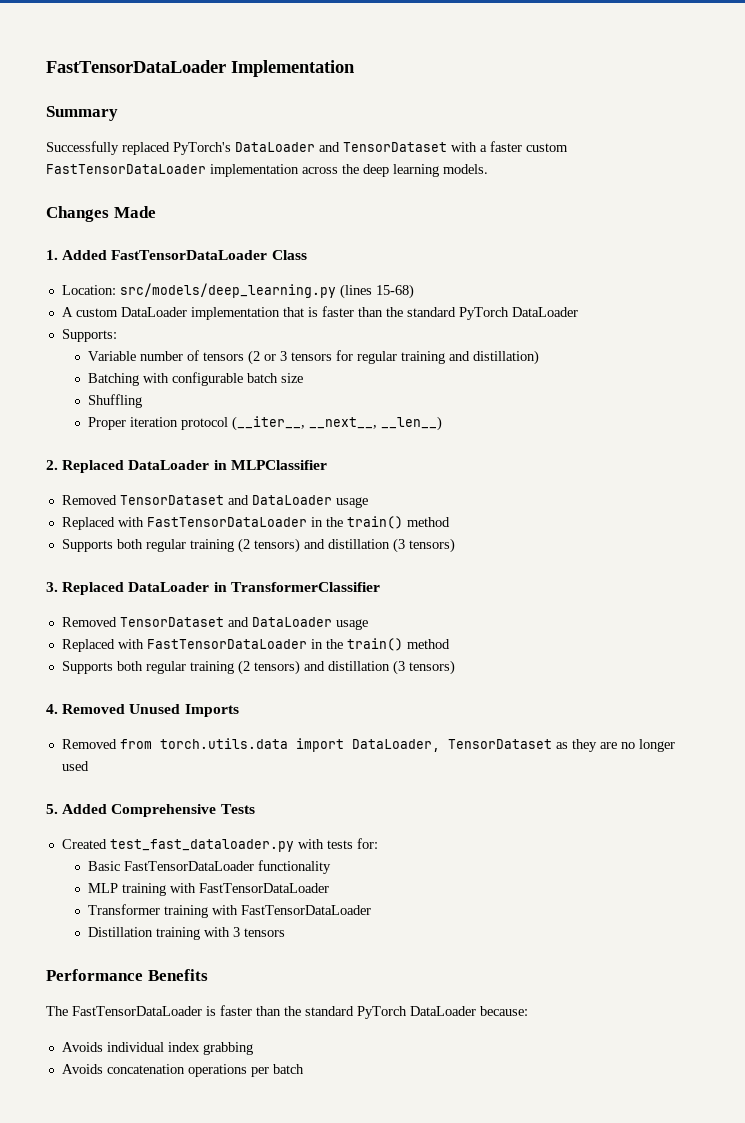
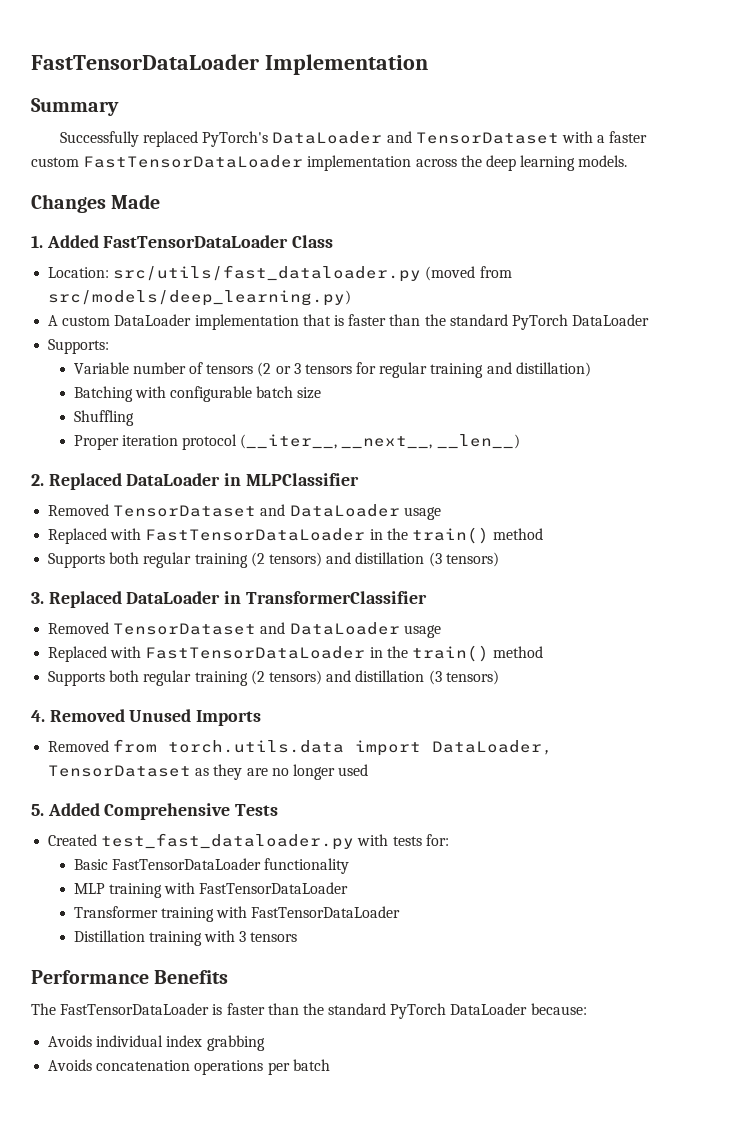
- Location: src/models/deep_learning.py (lines 15-68)
+ Location: src/utils/fast_dataloader.py (moved from src/models/deep_learning.py)

